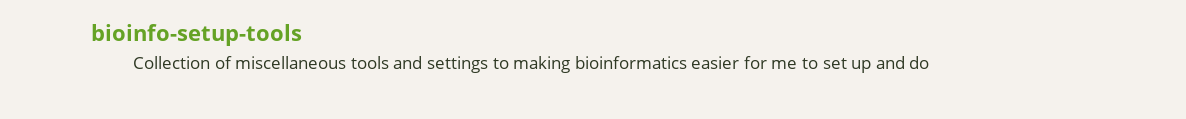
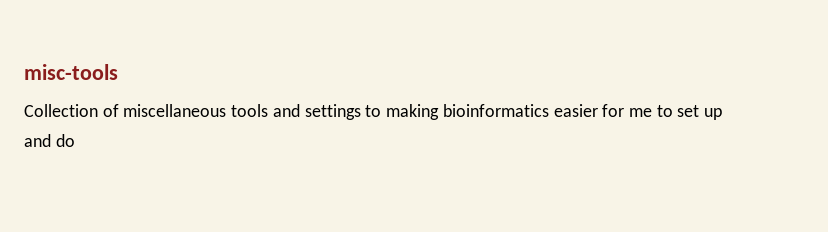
- bioinfo-setup-tools
+ misc-tools

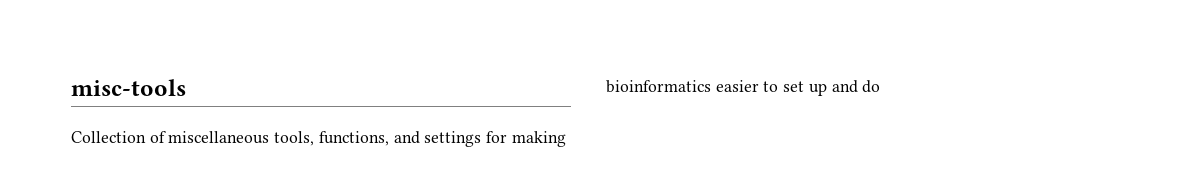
- Collection of miscellaneous tools and settings to making bioinformatics easier for me to set up and do
+ Collection of miscellaneous tools, functions, and settings for making bioinformatics easier to set up and do

